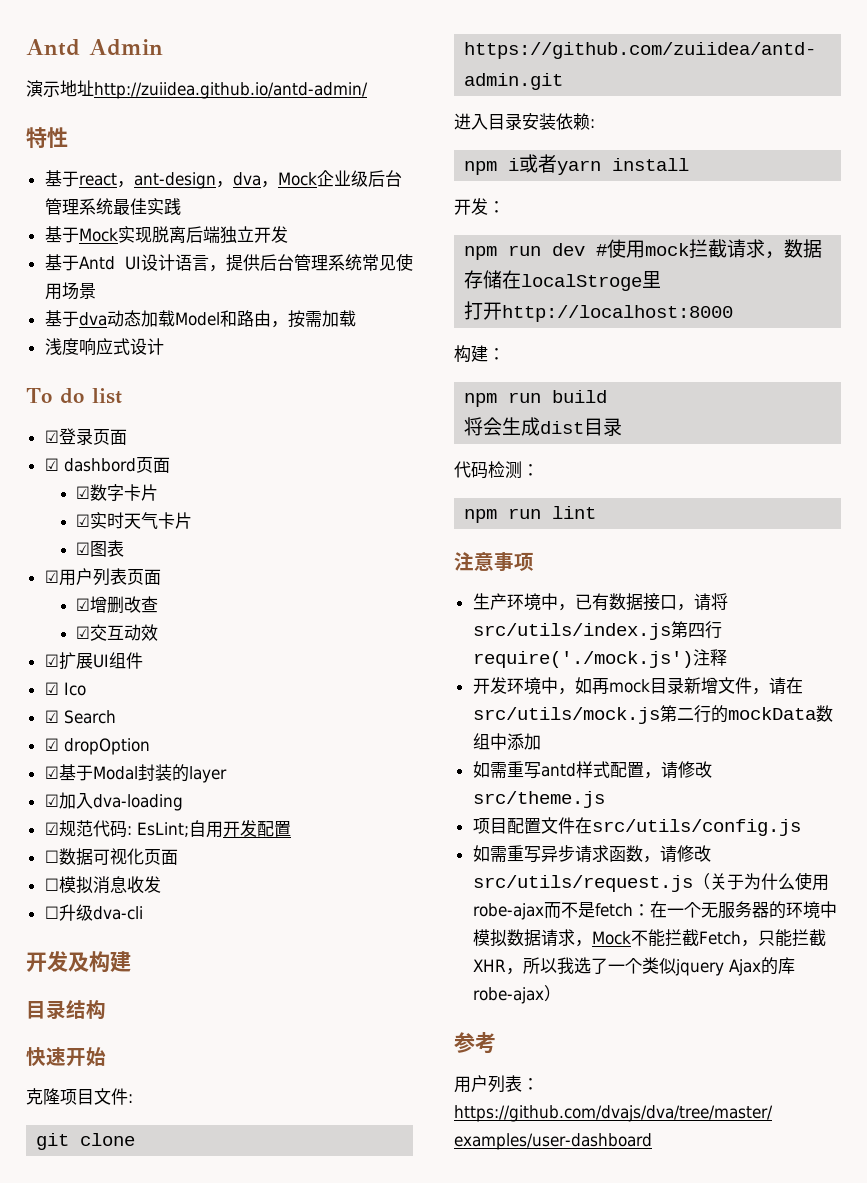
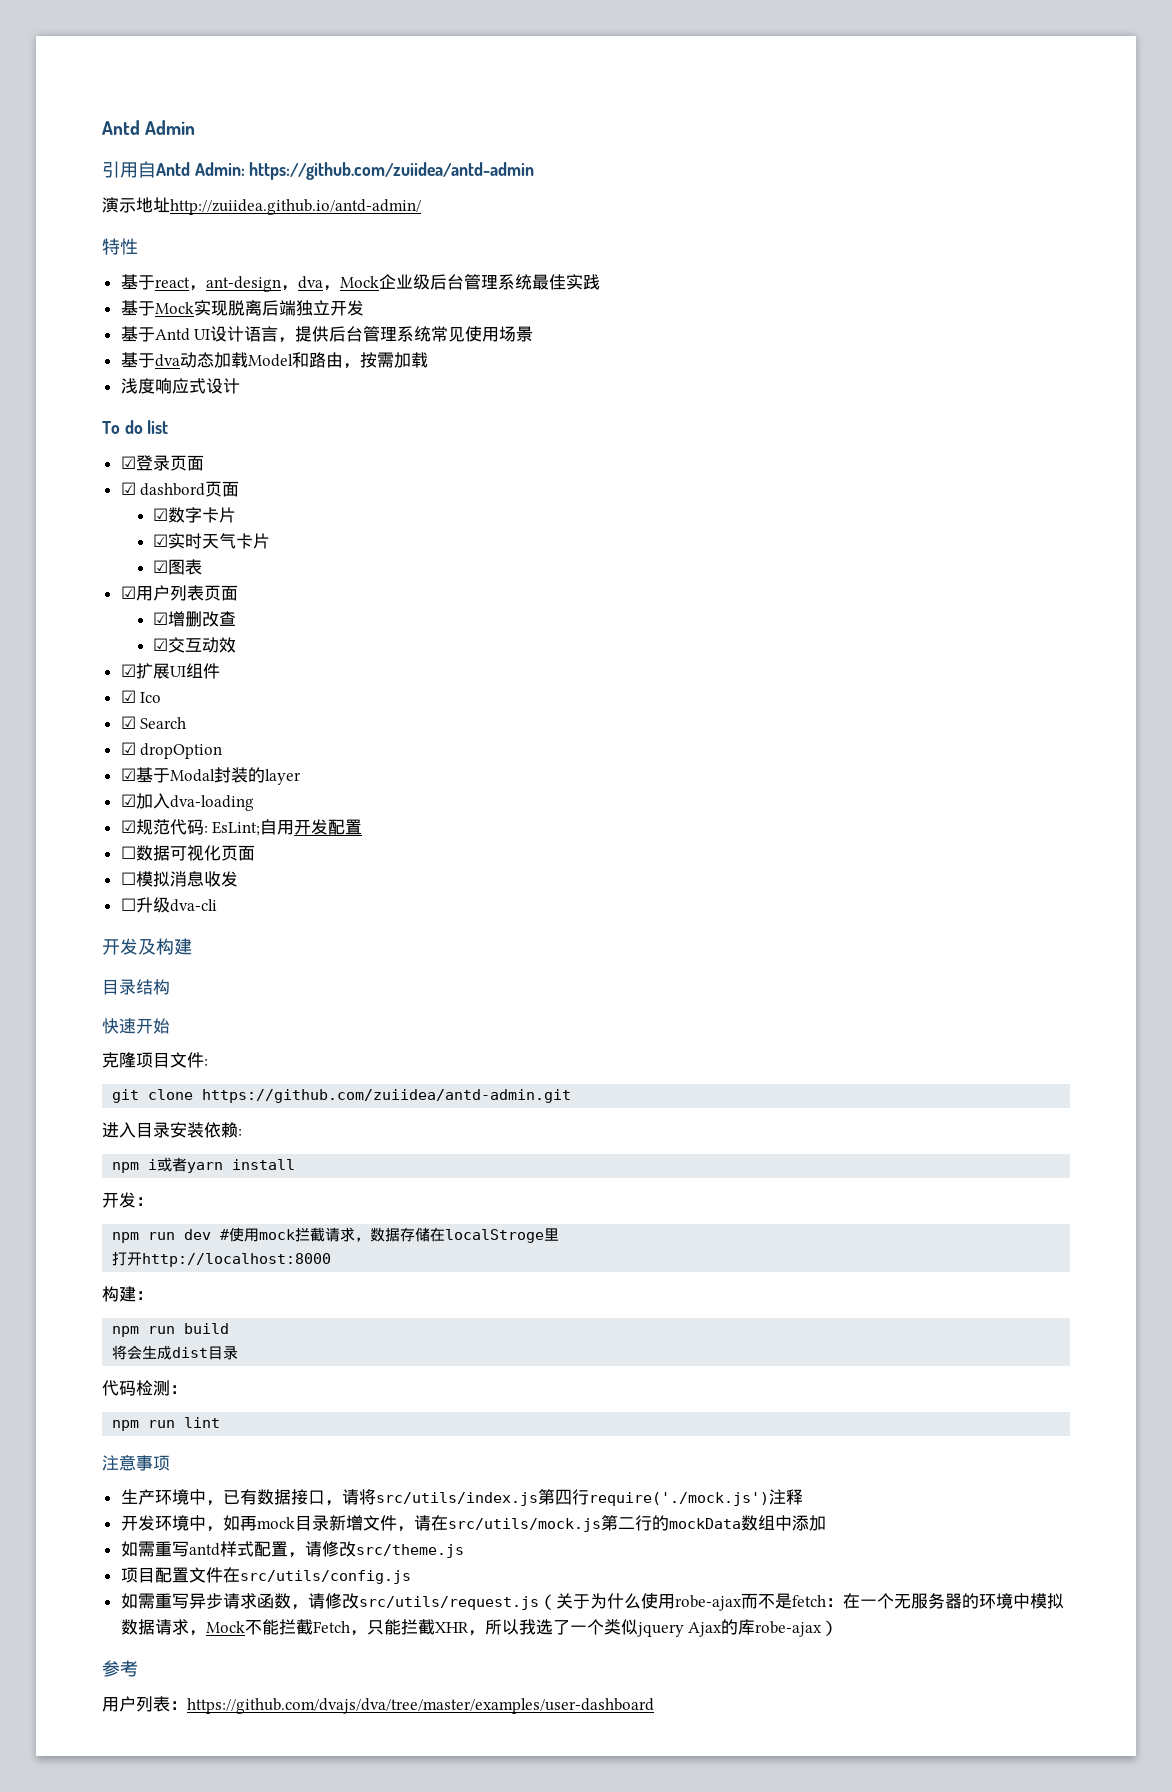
+ 引用自Antd Admin: https://github.com/zuiidea/antd-admin

